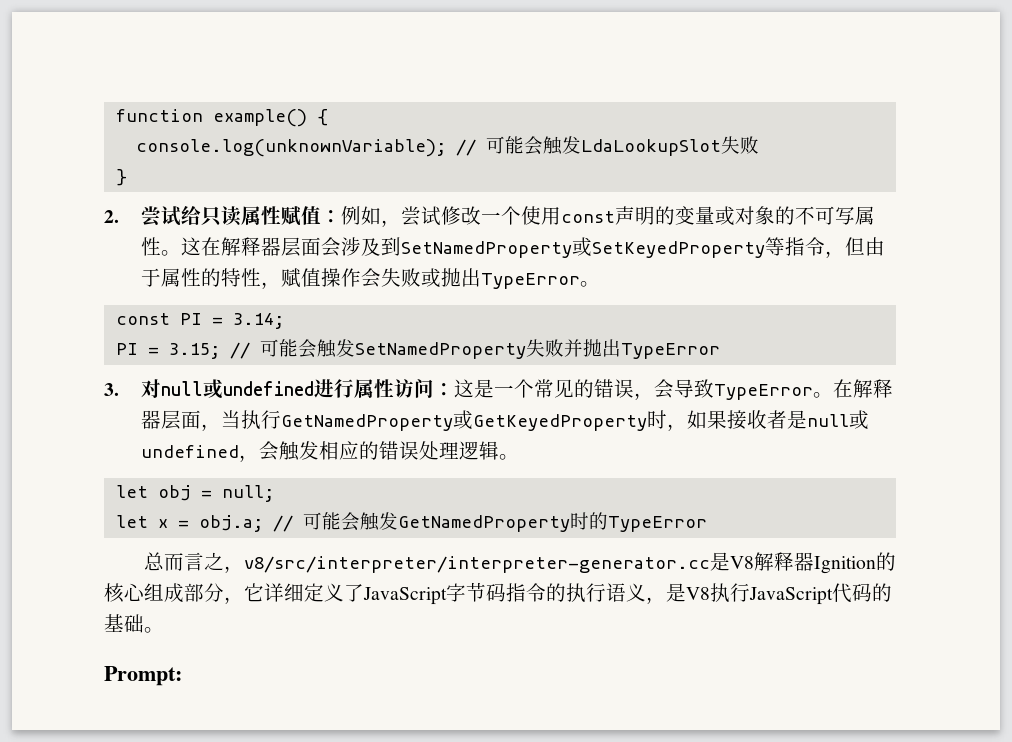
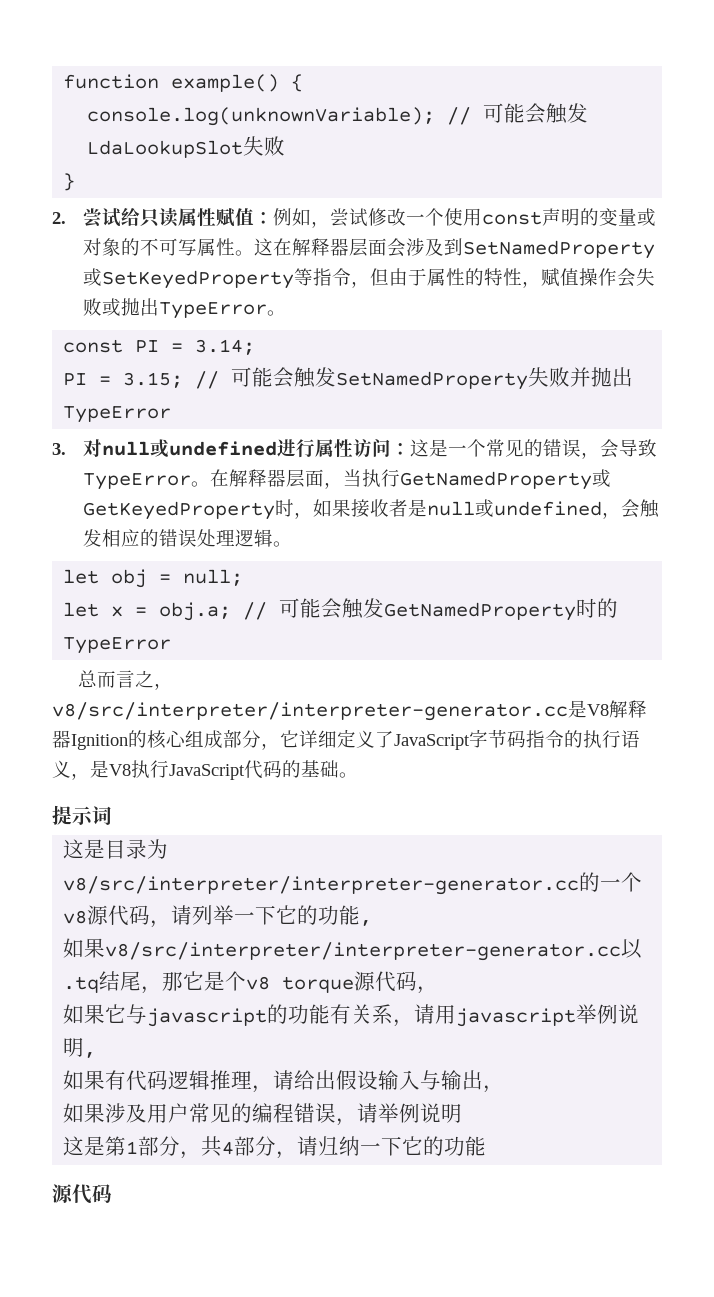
- Prompt:
+ 提示词
+ 这是目录为v8/src/interpreter/interpreter-generator.cc的一个v8源代码，请列举一下它的功能,
+ 如果v8/src/interpreter/interpreter-generator.cc以.tq结尾，那它是个v8 torque源代码，
+ 如果它与javascript的功能有关系，请用javascript举例说明,
+ 如果有代码逻辑推理，请给出假设输入与输出，
+ 如果涉及用户常见的编程错误，请举例说明
+ 这是第1部分，共4部分，请归纳一下它的功能
+ 源代码

